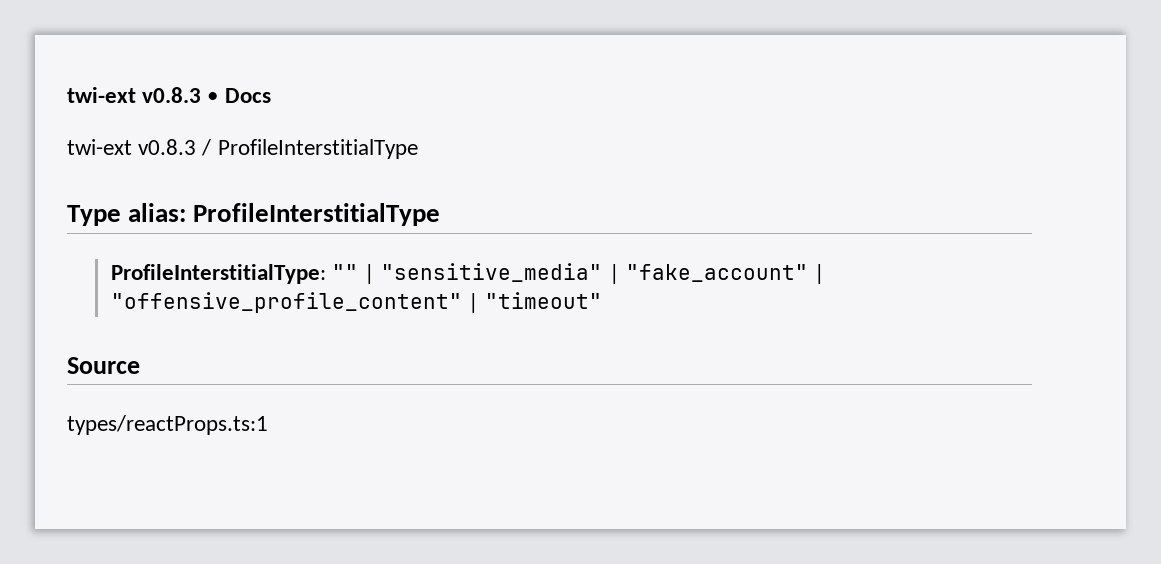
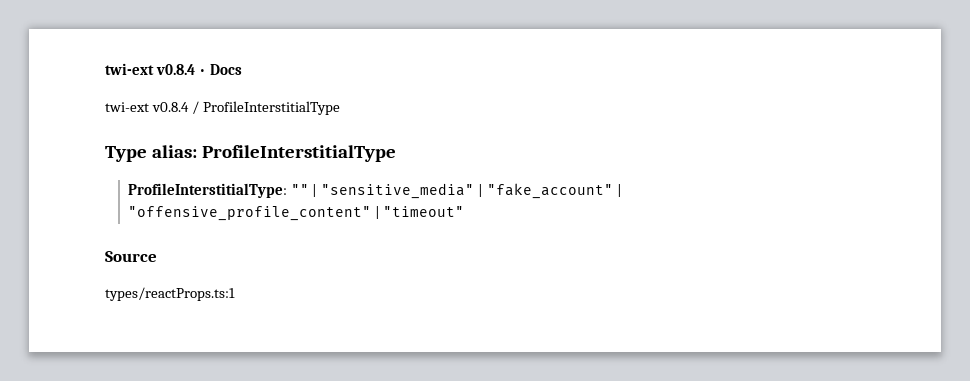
- twi-ext v0.8.3 • Docs
+ twi-ext v0.8.4 • Docs
- twi-ext v0.8.3 / ProfileInterstitialType
+ twi-ext v0.8.4 / ProfileInterstitialType

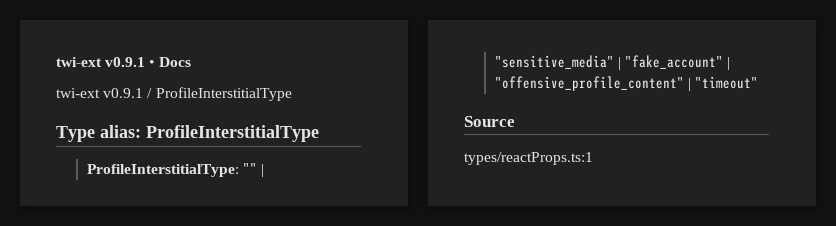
- twi-ext v0.8.4 • Docs
+ twi-ext v0.9.1 • Docs
- twi-ext v0.8.4 / ProfileInterstitialType
+ twi-ext v0.9.1 / ProfileInterstitialType

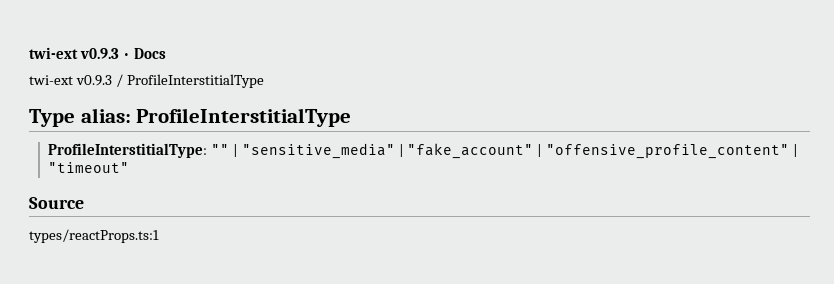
- twi-ext v0.9.1 • Docs
+ twi-ext v0.9.3 • Docs
- twi-ext v0.9.1 / ProfileInterstitialType
+ twi-ext v0.9.3 / ProfileInterstitialType

